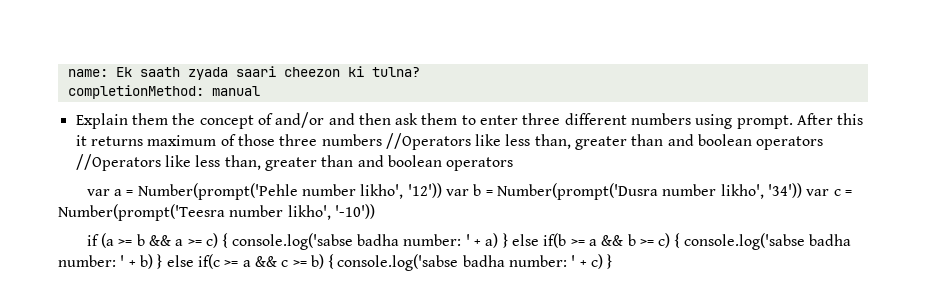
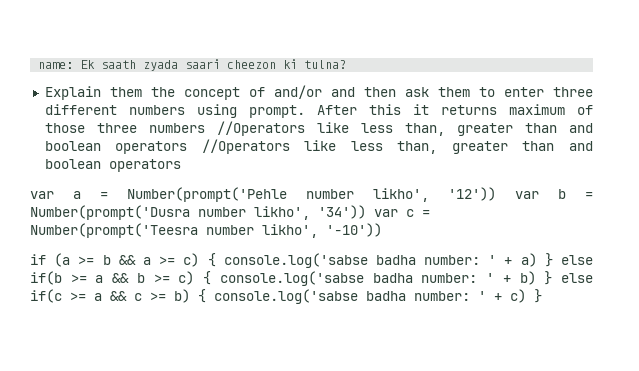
- completionMethod: manual

